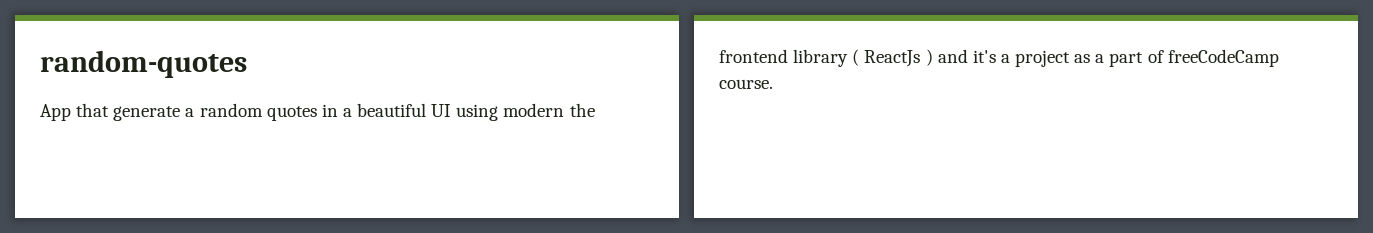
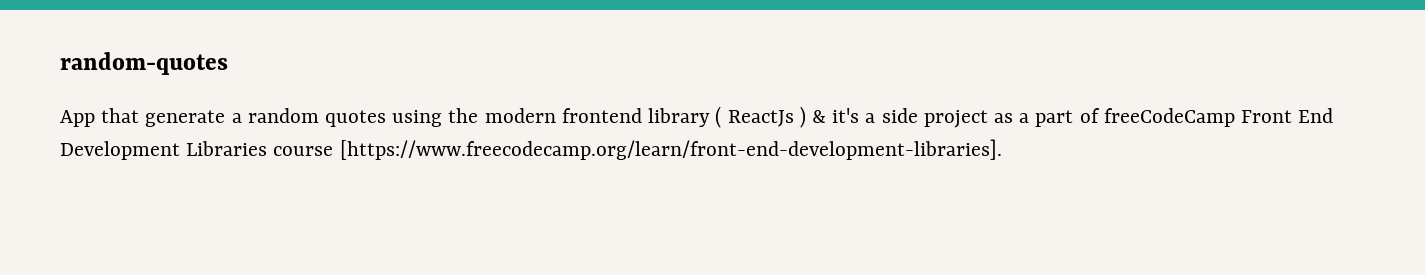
- App that generate a random quotes in a beautiful UI using modern the frontend library ( ReactJs ) and it's a project as a part of freeCodeCamp course.
+ App that generate a random quotes using the modern frontend library ( ReactJs ) & it's a side project as a part of freeCodeCamp Front End Development Libraries course [https://www.freecodecamp.org/learn/front-end-development-libraries].

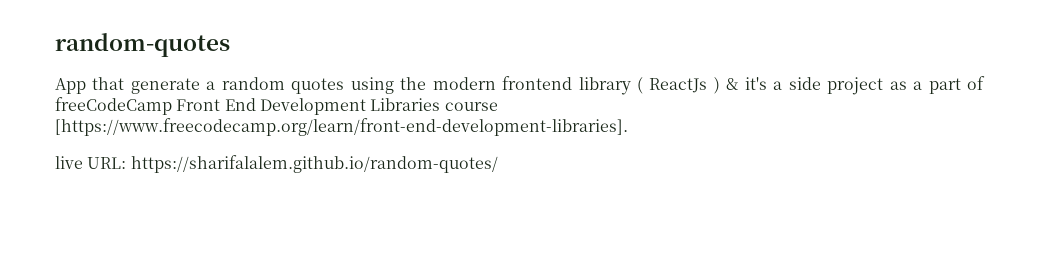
+ live URL: https://sharifalalem.github.io/random-quotes/

